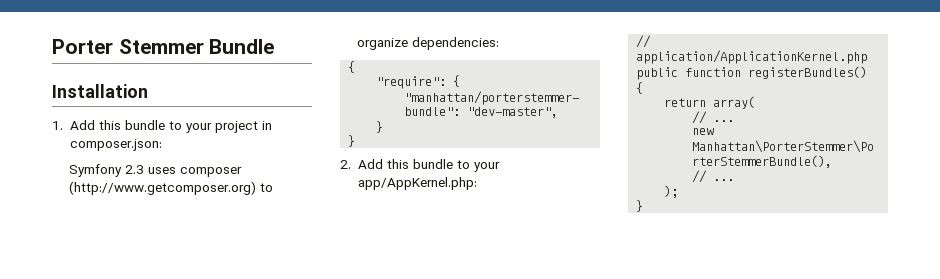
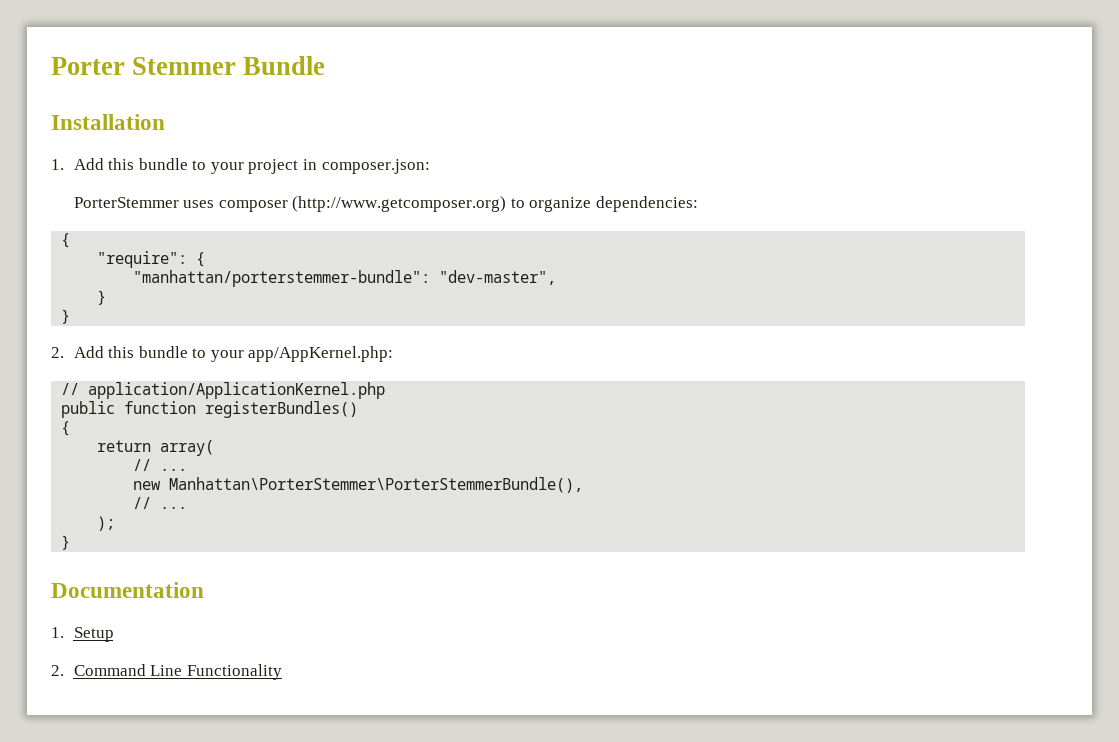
- Symfony 2.3 uses composer (http://www.getcomposer.org) to organize dependencies:
+ PorterStemmer uses composer (http://www.getcomposer.org) to organize dependencies:
+ Documentation
+ 1. Setup
+ 2. Command Line Functionality

